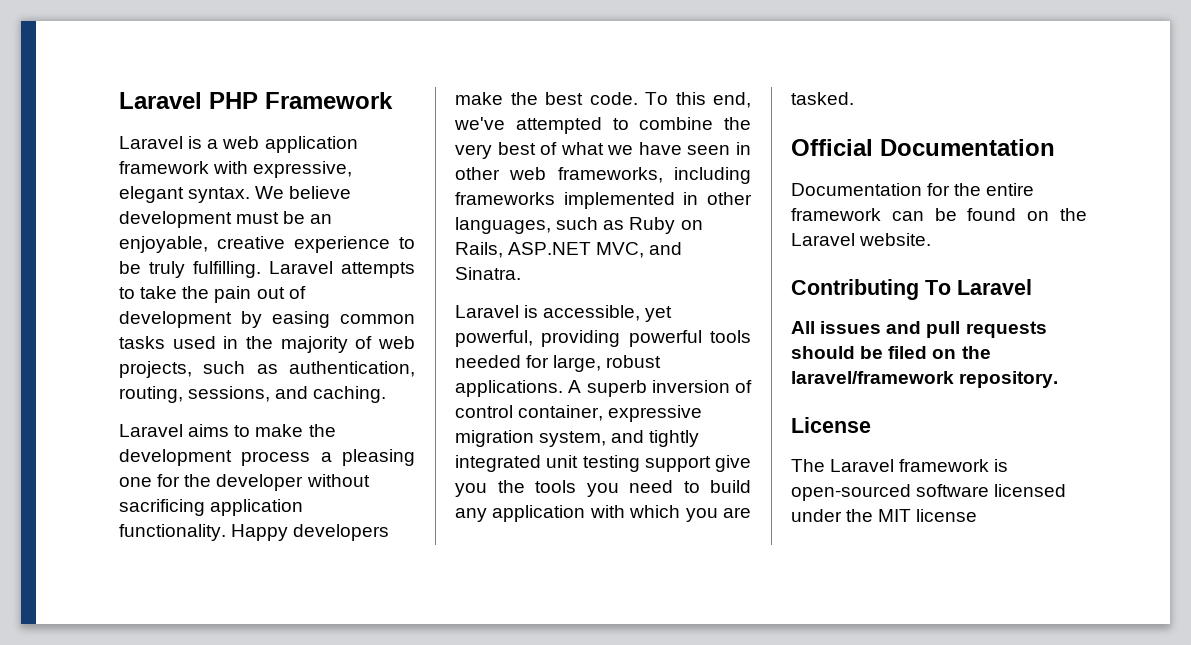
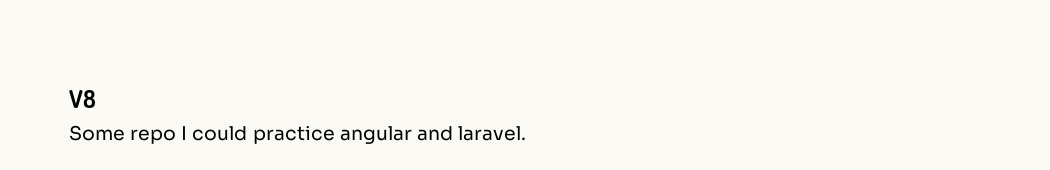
- Laravel PHP Framework
- Laravel is a web application framework with expressive, elegant syntax. We believe development must be an enjoyable, creative experience to be truly fulfilling. Laravel attempts to take the pain out of development by easing common tasks used in the majority of web projects, such as authentication, routing, sessions, and caching.
- Laravel aims to make the development process a pleasing one for the developer without sacrificing application functionality. Happy developers make the best code. To this end, we've attempted to combine the very best of what we have seen in other web frameworks, including frameworks implemented in other languages, such as Ruby on Rails, ASP.NET MVC, and Sinatra.
- Laravel is accessible, yet powerful, providing powerful tools needed for large, robust applications. A superb inversion of control container, expressive migration system, and tightly integrated unit testing support give you the tools you need to build any application with which you are tasked.
- Official Documentation
- Documentation for the entire framework can be found on the Laravel website.
- Contributing To Laravel
- All issues and pull requests should be filed on the laravel/framework repository.
- License
- The Laravel framework is open-sourced software licensed under the MIT license
+ V8
+ Some repo I could practice angular and laravel.

